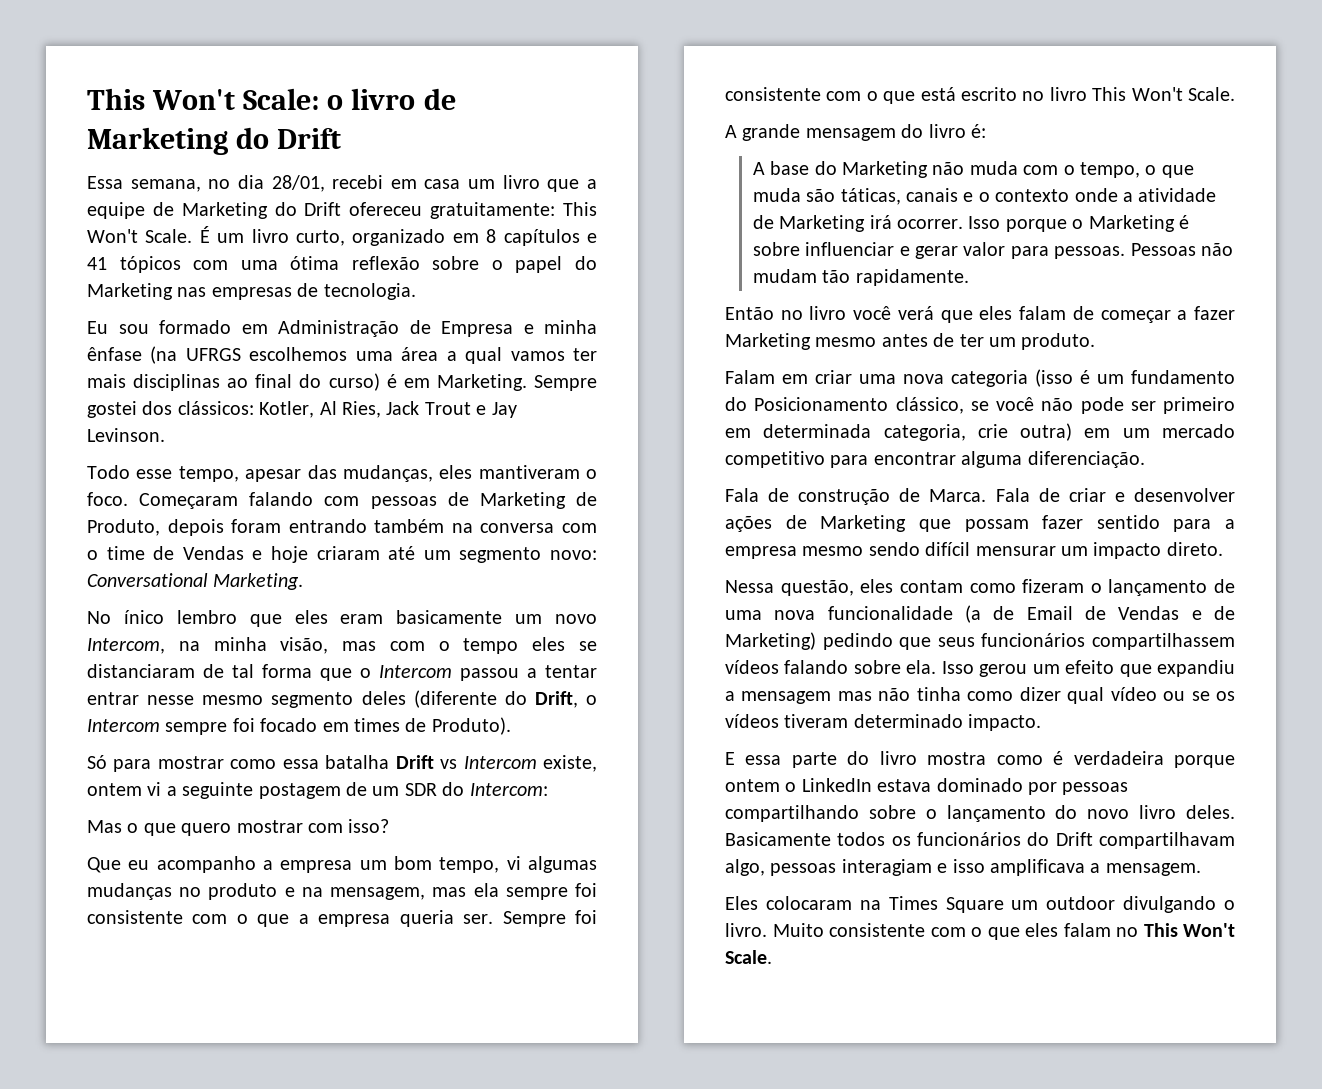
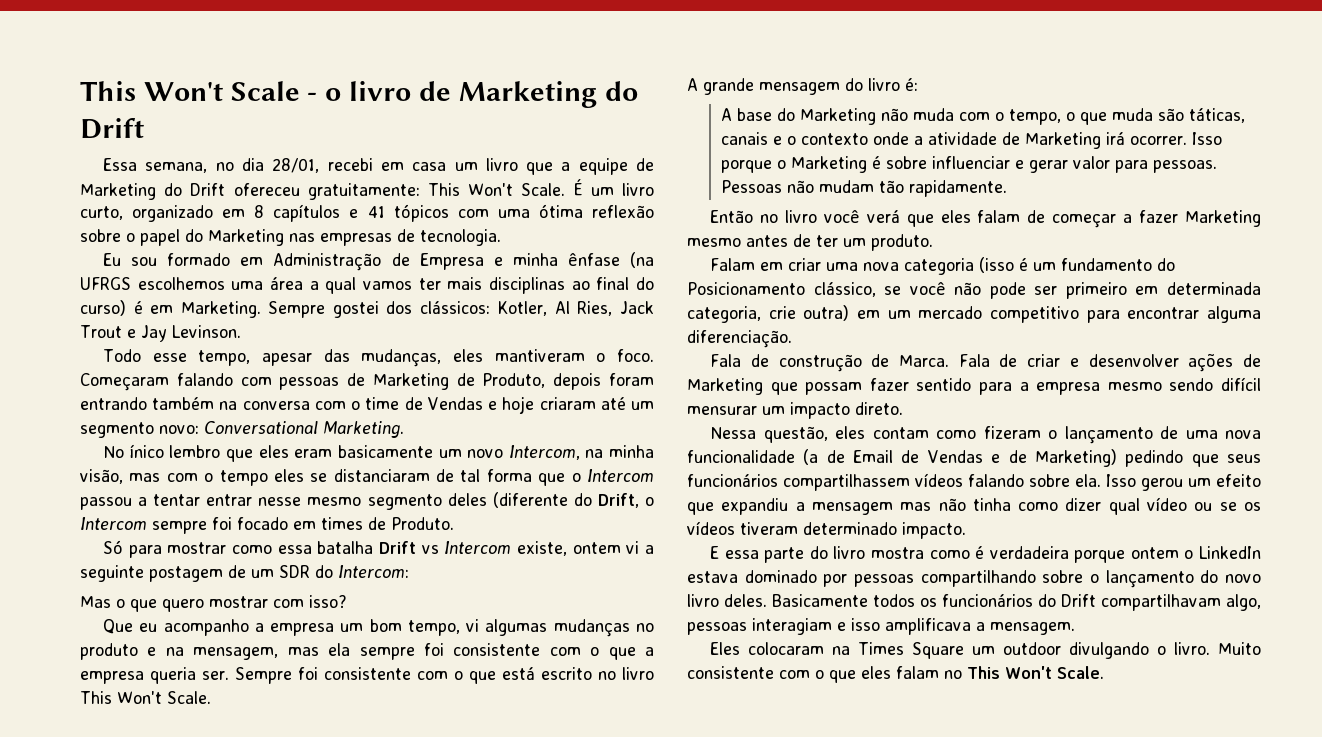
- This Won't Scale: o livro de Marketing do Drift
+ This Won't Scale - o livro de Marketing do Drift
- No ínico lembro que eles eram basicamente um novo Intercom, na minha visão, mas com o tempo eles se distanciaram de tal forma que o Intercom passou a tentar entrar nesse mesmo segmento deles (diferente do Drift, o Intercom sempre foi focado em times de Produto).
+ No ínico lembro que eles eram basicamente um novo Intercom, na minha visão, mas com o tempo eles se distanciaram de tal forma que o Intercom passou a tentar entrar nesse mesmo segmento deles (diferente do Drift, o Intercom sempre foi focado em times de Produto.

